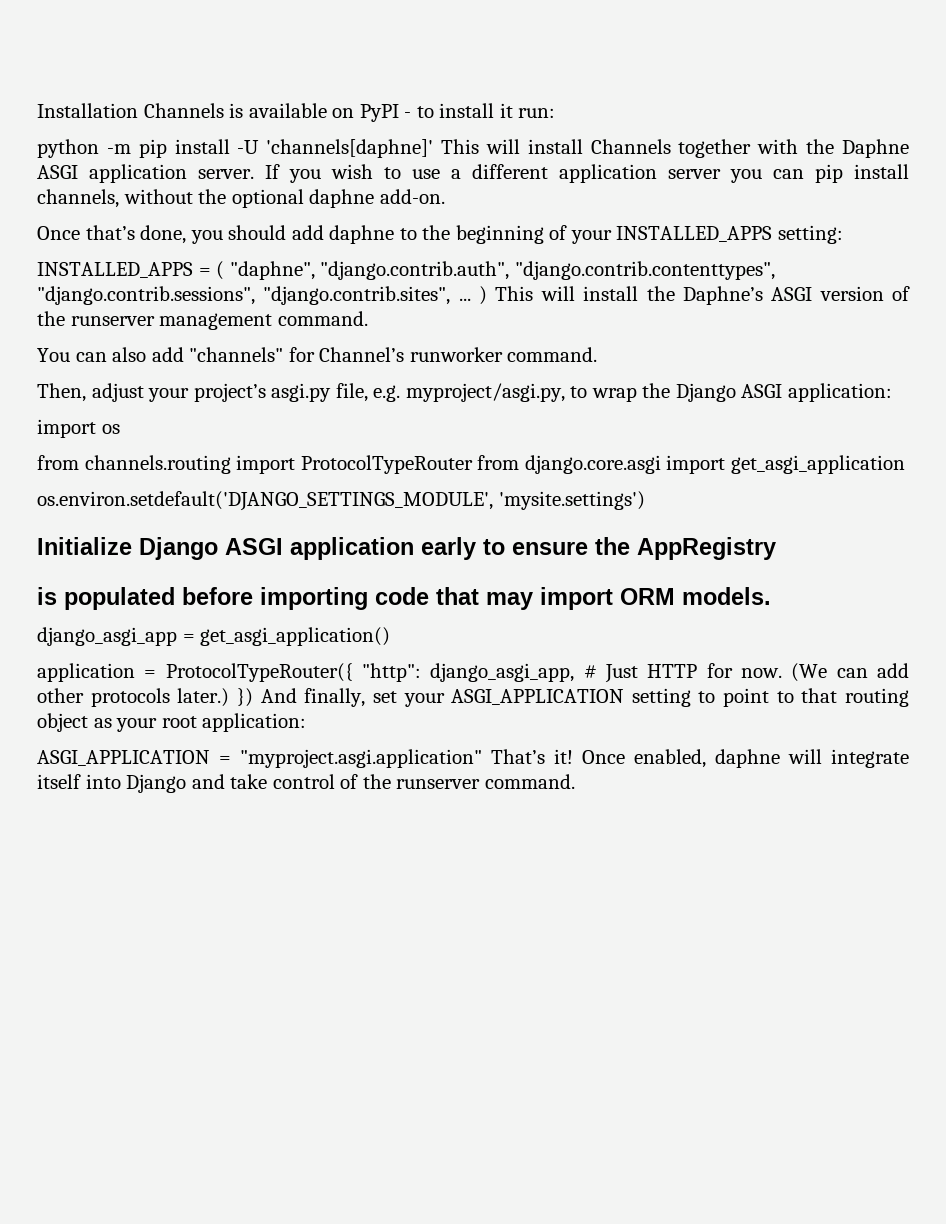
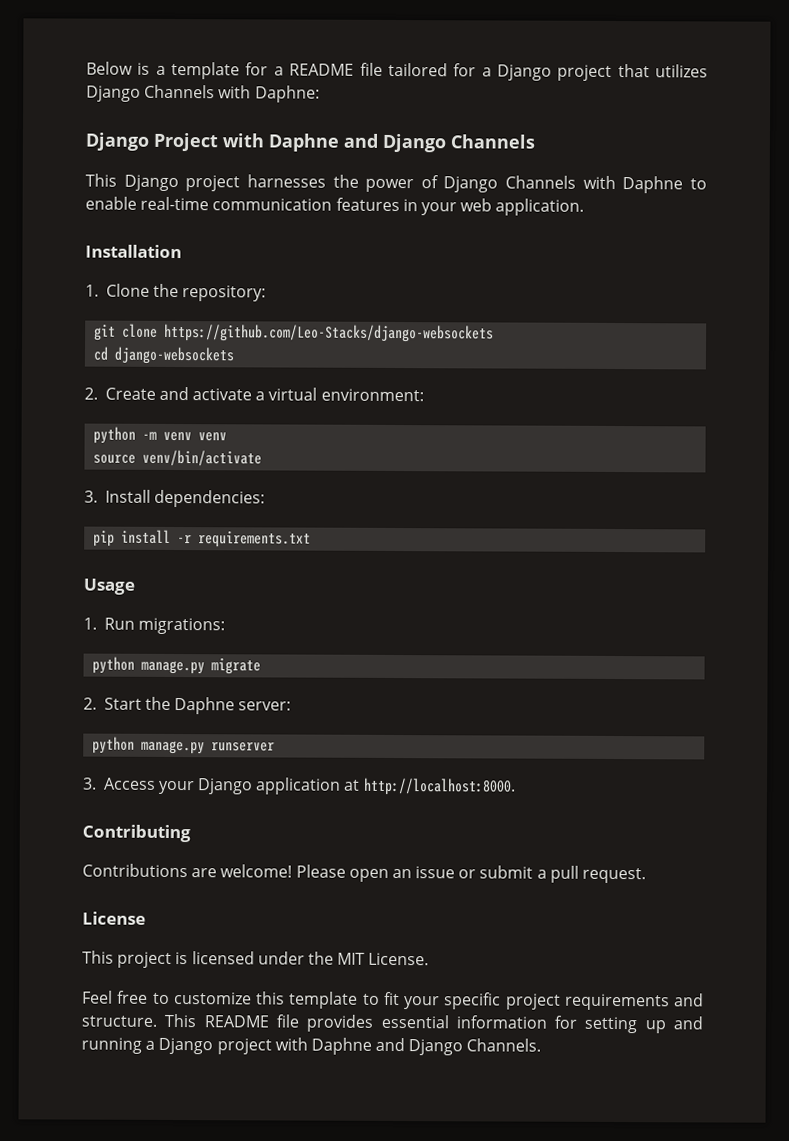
- Installation Channels is available on PyPI - to install it run:
- python -m pip install -U 'channels[daphne]' This will install Channels together with the Daphne ASGI application server. If you wish to use a different application server you can pip install channels, without the optional daphne add-on.
- Once that’s done, you should add daphne to the beginning of your INSTALLED_APPS setting:
- INSTALLED_APPS = ( "daphne", "django.contrib.auth", "django.contrib.contenttypes", "django.contrib.sessions", "django.contrib.sites", ... ) This will install the Daphne’s ASGI version of the runserver management command.
- You can also add "channels" for Channel’s runworker command.
- Then, adjust your project’s asgi.py file, e.g. myproject/asgi.py, to wrap the Django ASGI application:
- import os
- from channels.routing import ProtocolTypeRouter from django.core.asgi import get_asgi_application
- os.environ.setdefault('DJANGO_SETTINGS_MODULE', 'mysite.settings')
- Initialize Django ASGI application early to ensure the AppRegistry
- is populated before importing code that may import ORM models.
- django_asgi_app = get_asgi_application()
- application = ProtocolTypeRouter({ "http": django_asgi_app, # Just HTTP for now. (We can add other protocols later.) }) And finally, set your ASGI_APPLICATION setting to point to that routing object as your root application:
- ASGI_APPLICATION = "myproject.asgi.application" That’s it! Once enabled, daphne will integrate itself into Django and take control of the runserver command.
+ Below is a template for a README file tailored for a Django project that utilizes Django Channels with Daphne:
+ Django Project with Daphne and Django Channels
+ This Django project harnesses the power of Django Channels with Daphne to enable real-time communication features in your web application.
+ Installation
+ 1. Clone the repository:
+ git clone https://github.com/Leo-Stacks/django-websockets
+ cd django-websockets
+ 2. Create and activate a virtual environment:
+ python -m venv venv
+ source venv/bin/activate
+ 3. Install dependencies:
+ pip install -r requirements.txt
+ Usage
+ 1. Run migrations:
+ python manage.py migrate
+ 2. Start the Daphne server:
+ python manage.py runserver
+ 3. Access your Django application at http://localhost:8000.
+ Contributing
+ Contributions are welcome! Please open an issue or submit a pull request.
+ License
+ This project is licensed under the MIT License.
+ Feel free to customize this template to fit your specific project requirements and structure. This README file provides essential information for setting up and running a Django project with Daphne and Django Channels.

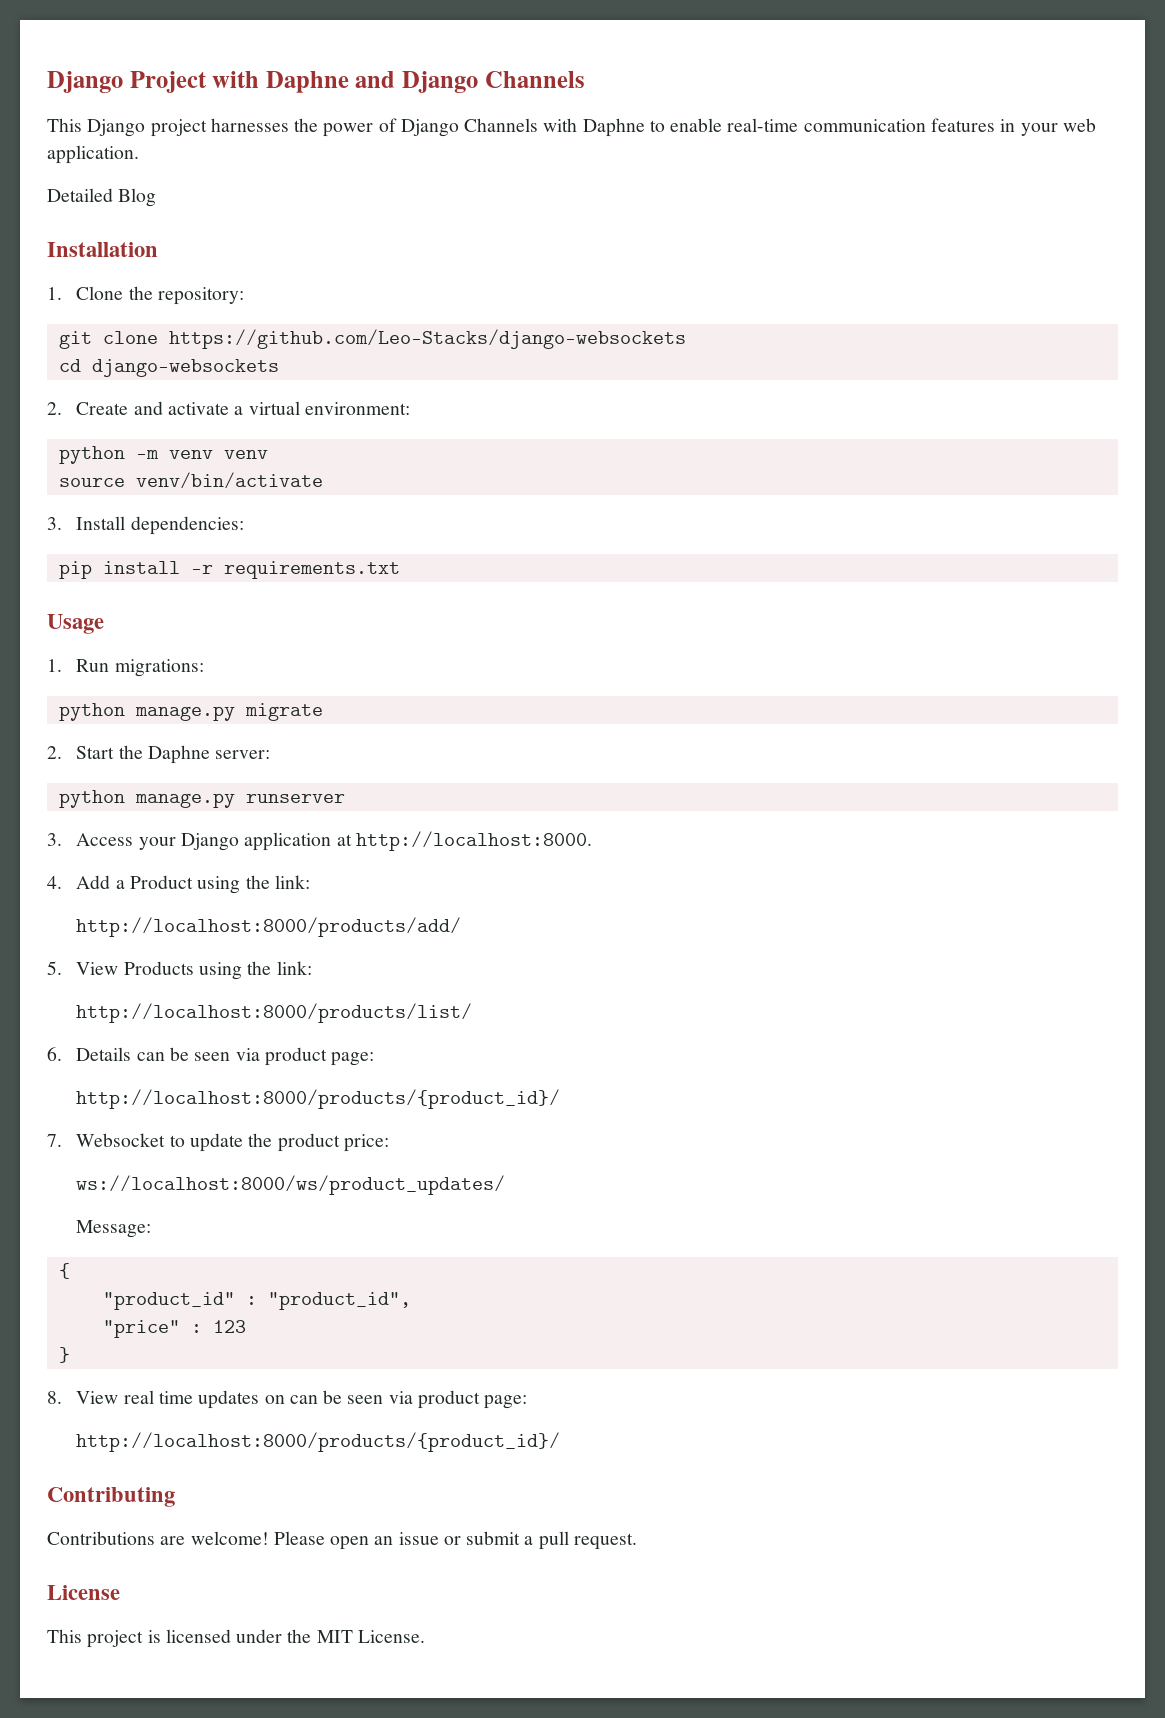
- Below is a template for a README file tailored for a Django project that utilizes Django Channels with Daphne:
+ Detailed Blog
+ 4. Add a Product using the link:
+ http://localhost:8000/products/add/
+ 5. View Products using the link:
+ http://localhost:8000/products/list/
+ 6. Details can be seen via product page:
+ http://localhost:8000/products/{product_id}/
+ 7. Websocket to update the product price:
+ ws://localhost:8000/ws/product_updates/
+ Message:
+ {
+ "product_id" : "product_id",
+ "price" : 123
+ }
+ 8. View real time updates on can be seen via product page:
+ http://localhost:8000/products/{product_id}/
- Feel free to customize this template to fit your specific project requirements and structure. This README file provides essential information for setting up and running a Django project with Daphne and Django Channels.

